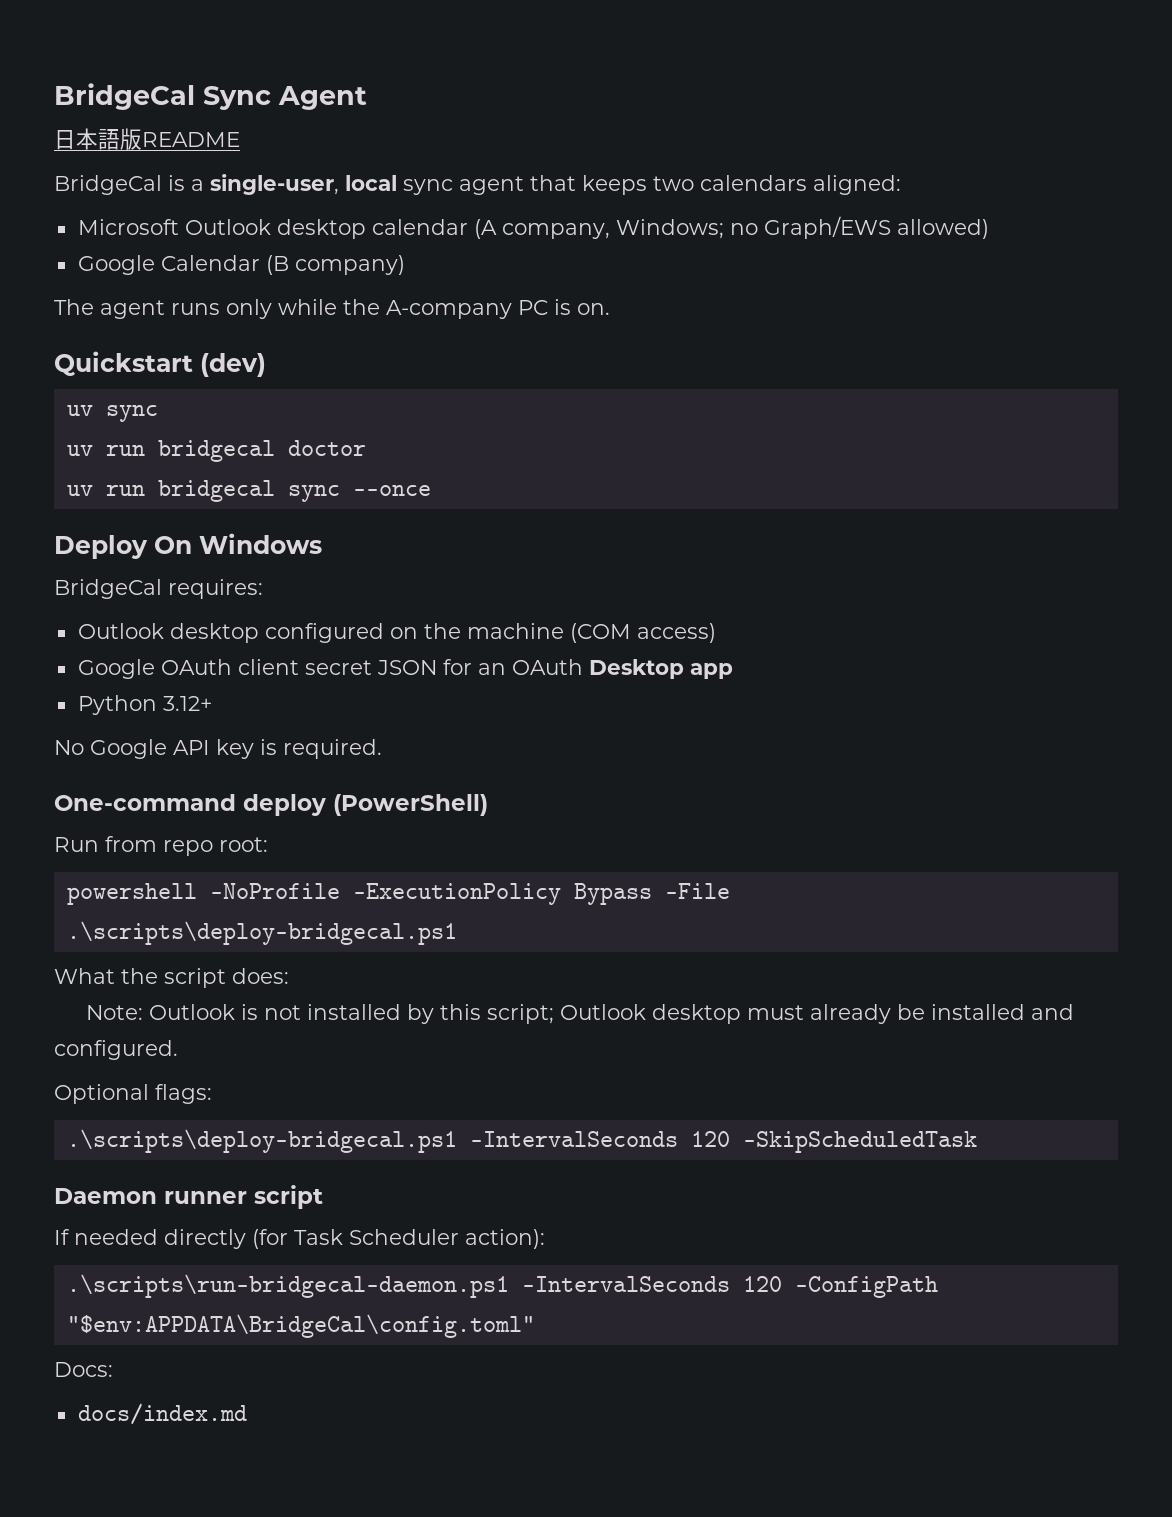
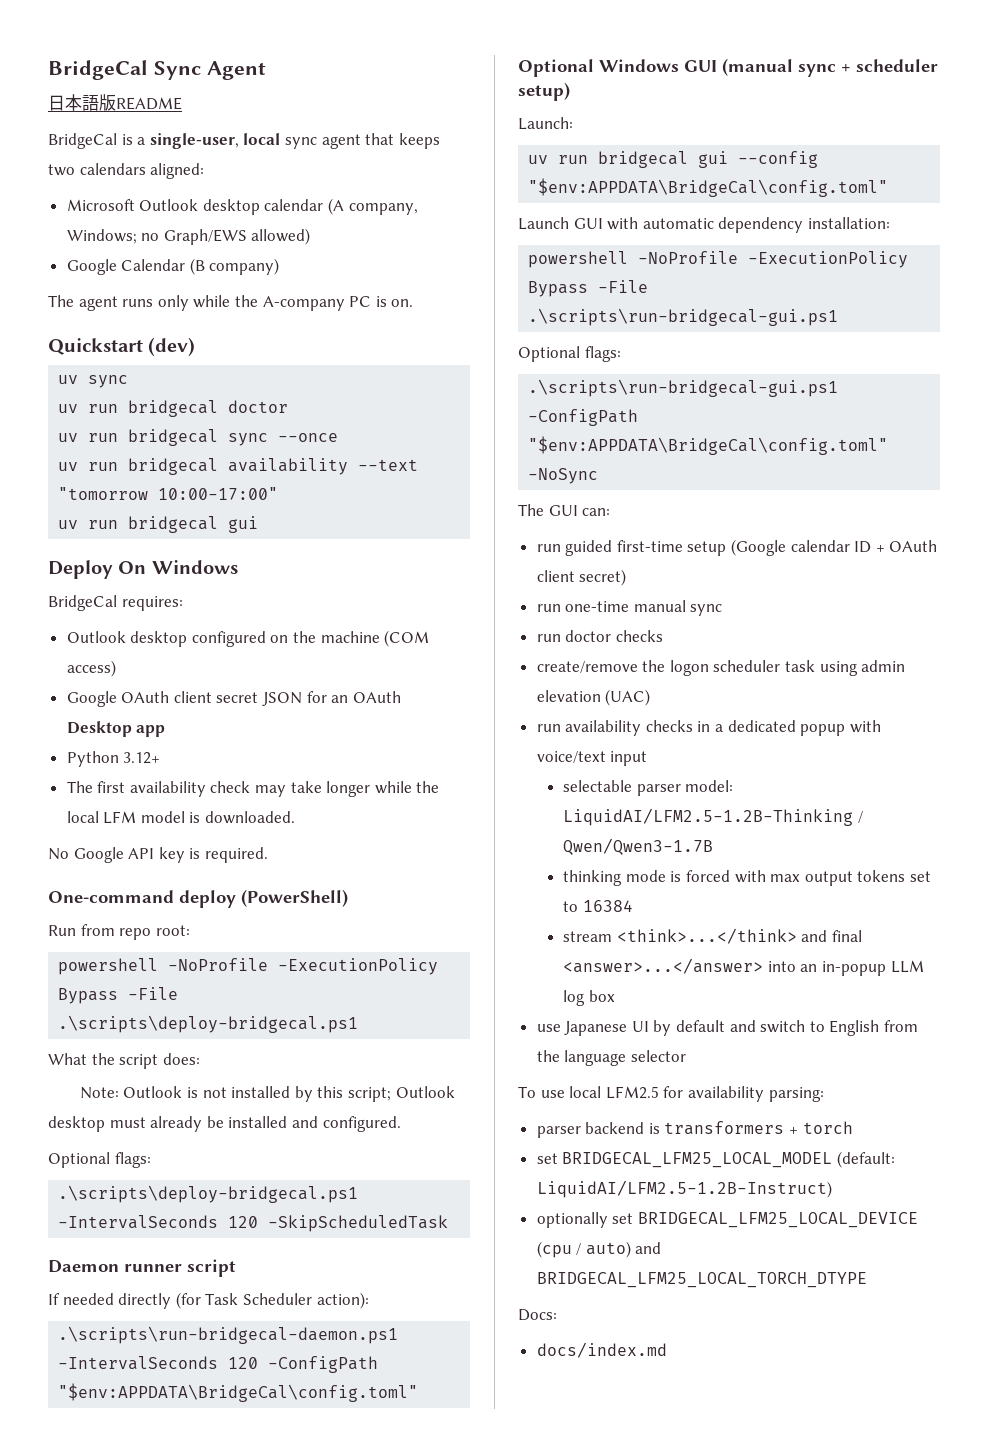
+ uv run bridgecal availability --text "tomorrow 10:00-17:00"
+ uv run bridgecal gui
+ The first availability check may take longer while the local LFM model is downloaded.
+ Optional Windows GUI (manual sync + scheduler setup)
+ Launch:
+ uv run bridgecal gui --config "$env:APPDATA\BridgeCal\config.toml"
+ Launch GUI with automatic dependency installation:
+ powershell -NoProfile -ExecutionPolicy Bypass -File .\scripts\run-bridgecal-gui.ps1
+ Optional flags:
+ .\scripts\run-bridgecal-gui.ps1 -ConfigPath "$env:APPDATA\BridgeCal\config.toml" -NoSync
+ The GUI can:
+ run guided first-time setup (Google calendar ID + OAuth client secret)
+ run one-time manual sync
+ run doctor checks
+ create/remove the logon scheduler task using admin elevation (UAC)
+ run availability checks in a dedicated popup with voice/text input
+ selectable parser model: LiquidAI/LFM2.5-1.2B-Thinking / Qwen/Qwen3-1.7B
+ thinking mode is forced with max output tokens set to 16384
+ stream <think>...</think> and final <answer>...</answer> into an in-popup LLM log box
+ use Japanese UI by default and switch to English from the language selector
+ To use local LFM2.5 for availability parsing:
+ parser backend is transformers + torch
+ set BRIDGECAL_LFM25_LOCAL_MODEL (default: LiquidAI/LFM2.5-1.2B-Instruct)
+ optionally set BRIDGECAL_LFM25_LOCAL_DEVICE (cpu / auto) and BRIDGECAL_LFM25_LOCAL_TORCH_DTYPE

